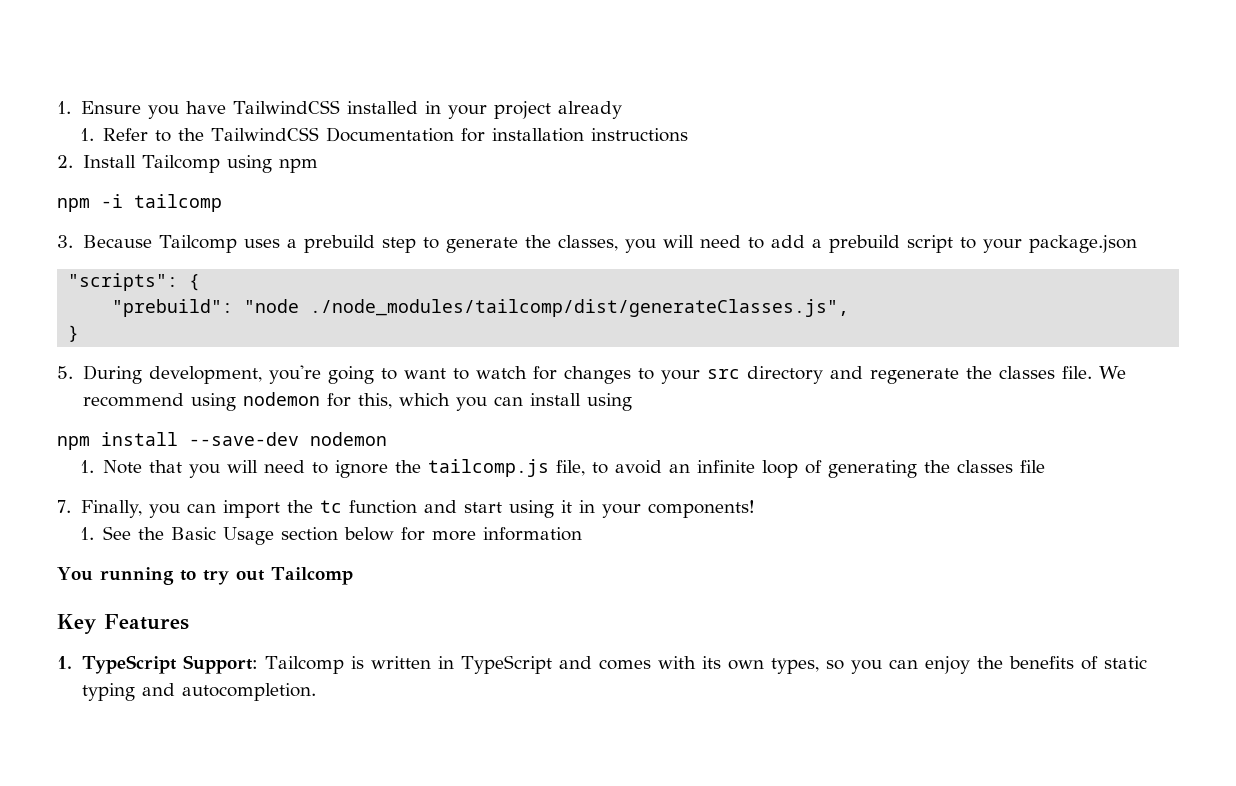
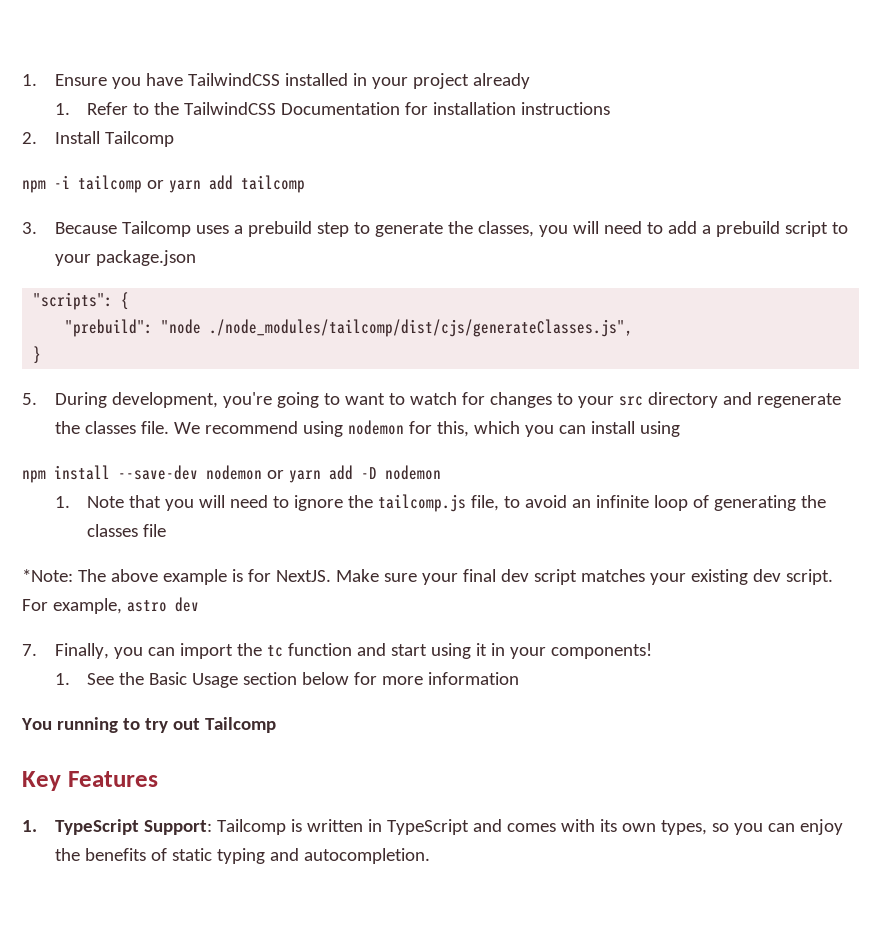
- 2. Install Tailcomp using npm
+ 2. Install Tailcomp
- npm -i tailcomp
+ npm -i tailcomp or yarn add tailcomp
- "prebuild": "node ./node_modules/tailcomp/dist/generateClasses.js",
+ "prebuild": "node ./node_modules/tailcomp/dist/cjs/generateClasses.js",
- npm install --save-dev nodemon
+ npm install --save-dev nodemon or yarn add -D nodemon
+ *Note: The above example is for NextJS. Make sure your final dev script matches your existing dev script. For example, astro dev

